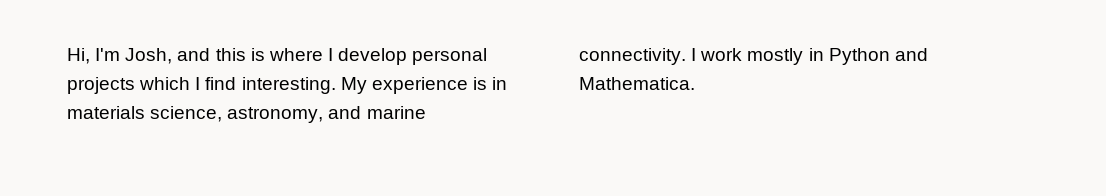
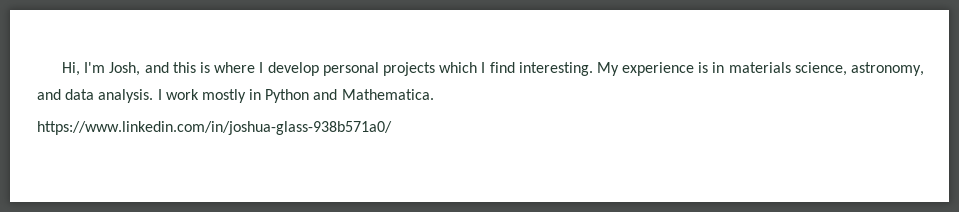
- My experience is in materials science, astronomy, and marine connectivity.
+ My experience is in materials science, astronomy, and data analysis.
+ https://www.linkedin.com/in/joshua-glass-938b571a0/

